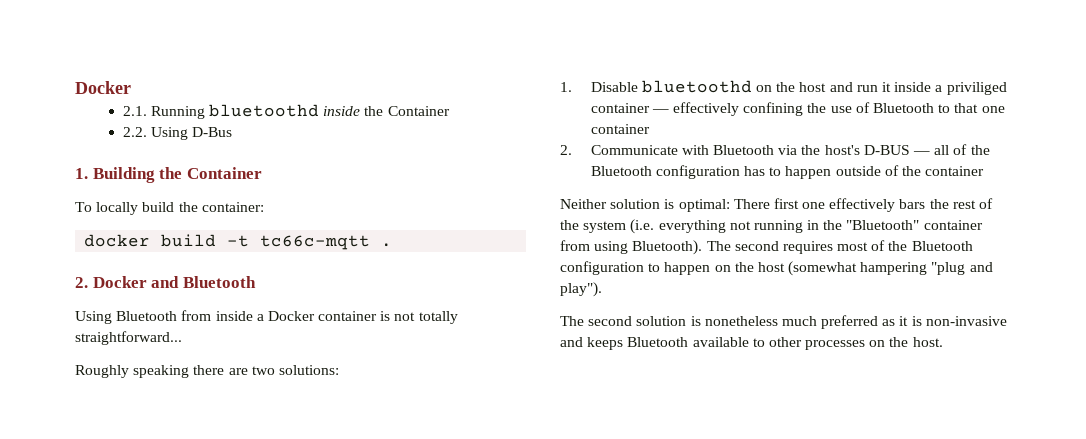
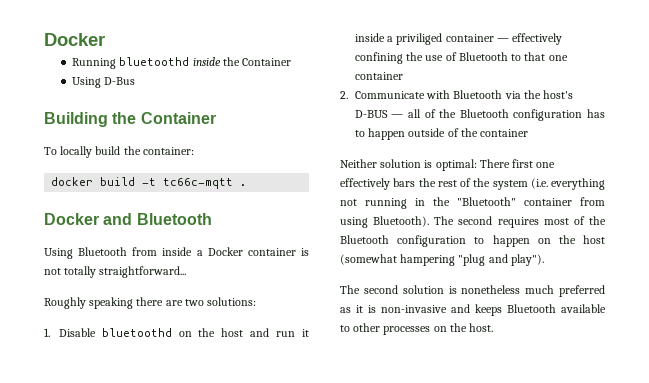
- 2.1. Running bluetoothd inside the Container
+ Running bluetoothd inside the Container
- 2.2. Using D-Bus
+ Using D-Bus
- 1. Building the Container
+ Building the Container
- 2. Docker and Bluetooth
+ Docker and Bluetooth

